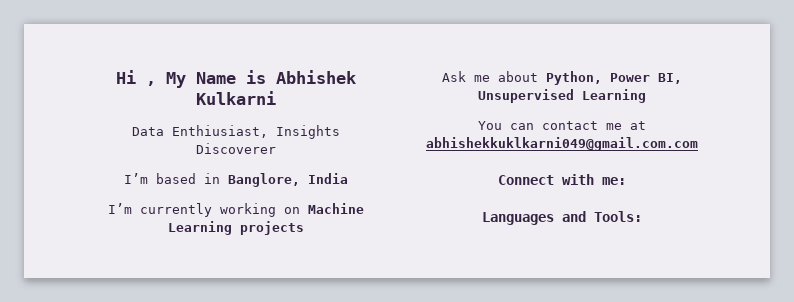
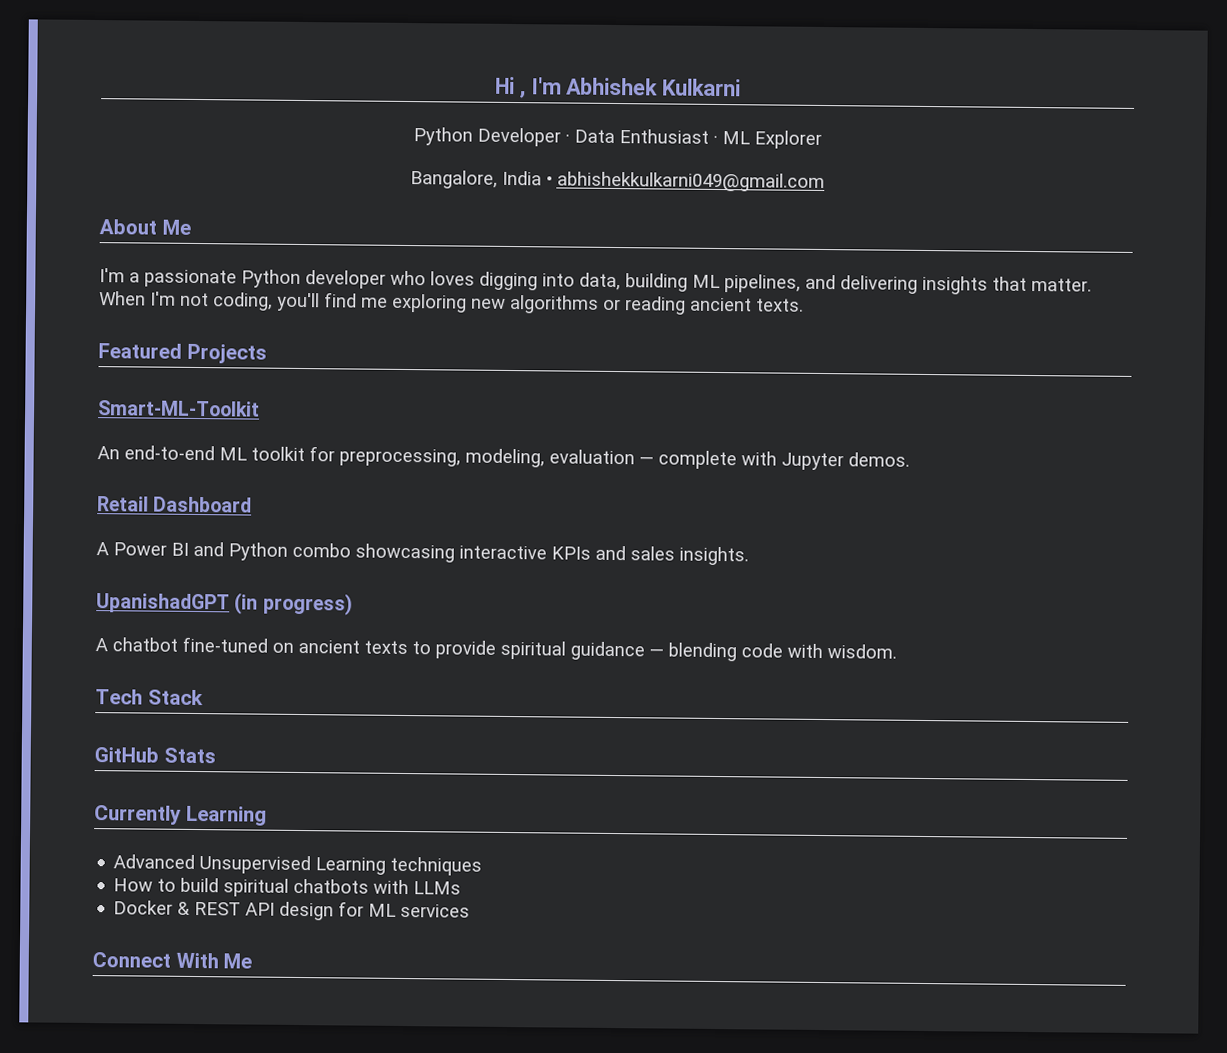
- Hi , My Name is Abhishek Kulkarni
+ Hi , I'm Abhishek Kulkarni
- Data Enthiusiast, Insights Discoverer
- I’m based in Banglore, India
- I’m currently working on Machine Learning projects
- Ask me about Python, Power BI, Unsupervised Learning
- You can contact me at abhishekkuklkarni049@gmail.com.com
- Connect with me:
- Languages and Tools:
+ Python Developer · Data Enthusiast · ML Explorer
+ Bangalore, India • abhishekkulkarni049@gmail.com
+ About Me
+ I'm a passionate Python developer who loves digging into data, building ML pipelines, and delivering insights that matter. When I'm not coding, you'll find me exploring new algorithms or reading ancient texts.
+ Featured Projects
+ Smart‑ML‑Toolkit
+ An end-to-end ML toolkit for preprocessing, modeling, evaluation — complete with Jupyter demos.
+ Retail Dashboard
+ A Power BI and Python combo showcasing interactive KPIs and sales insights.
+ UpanishadGPT (in progress)
+ A chatbot fine-tuned on ancient texts to provide spiritual guidance — blending code with wisdom.
+ Tech Stack
+ GitHub Stats
+ Currently Learning
+ Advanced Unsupervised Learning techniques
+ How to build spiritual chatbots with LLMs
+ Docker & REST API design for ML services
+ Connect With Me

